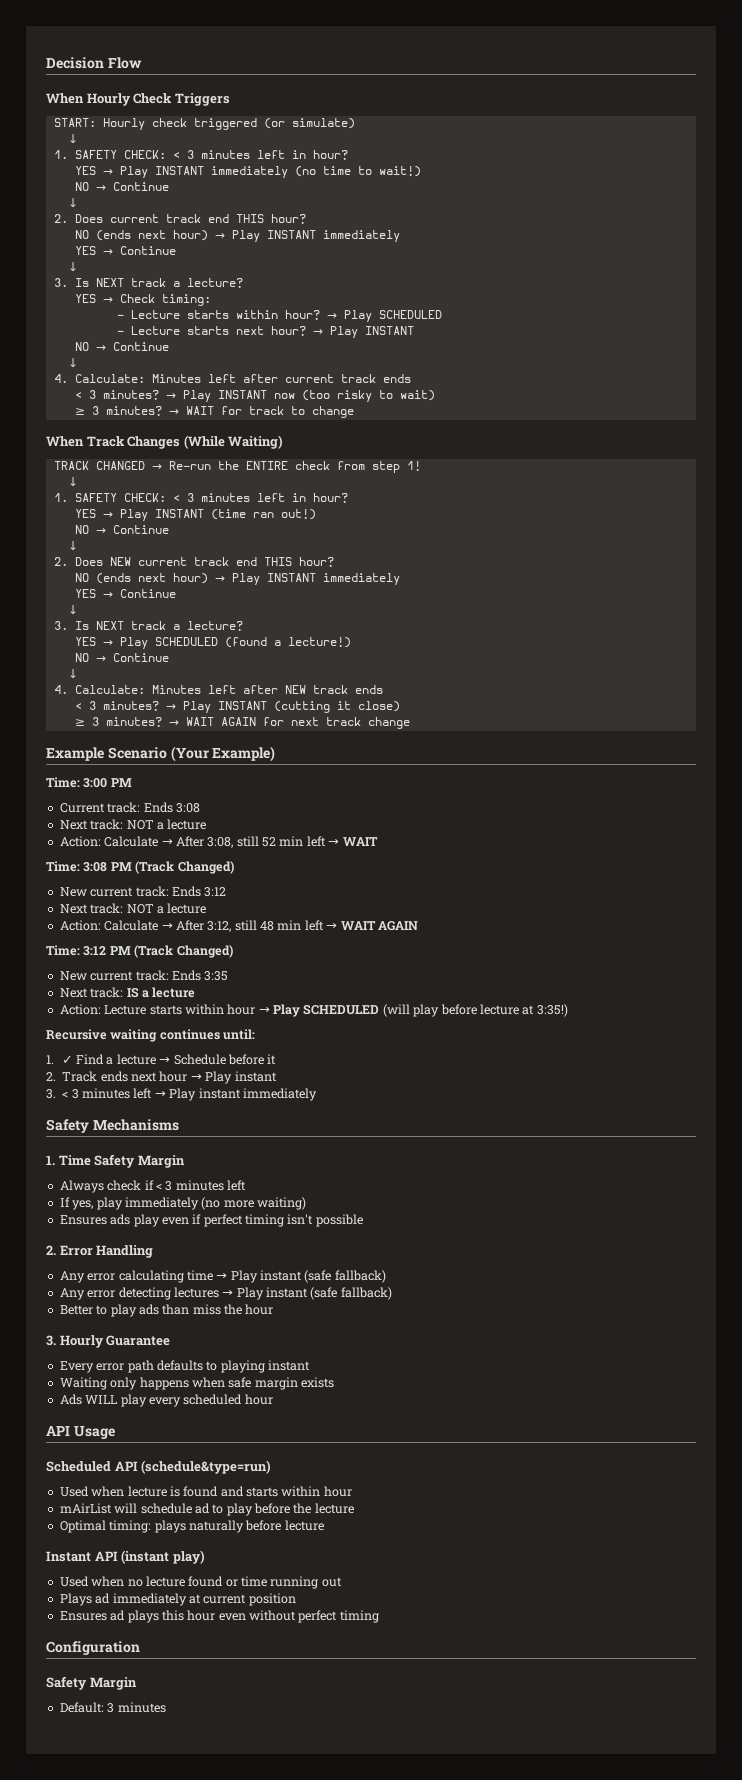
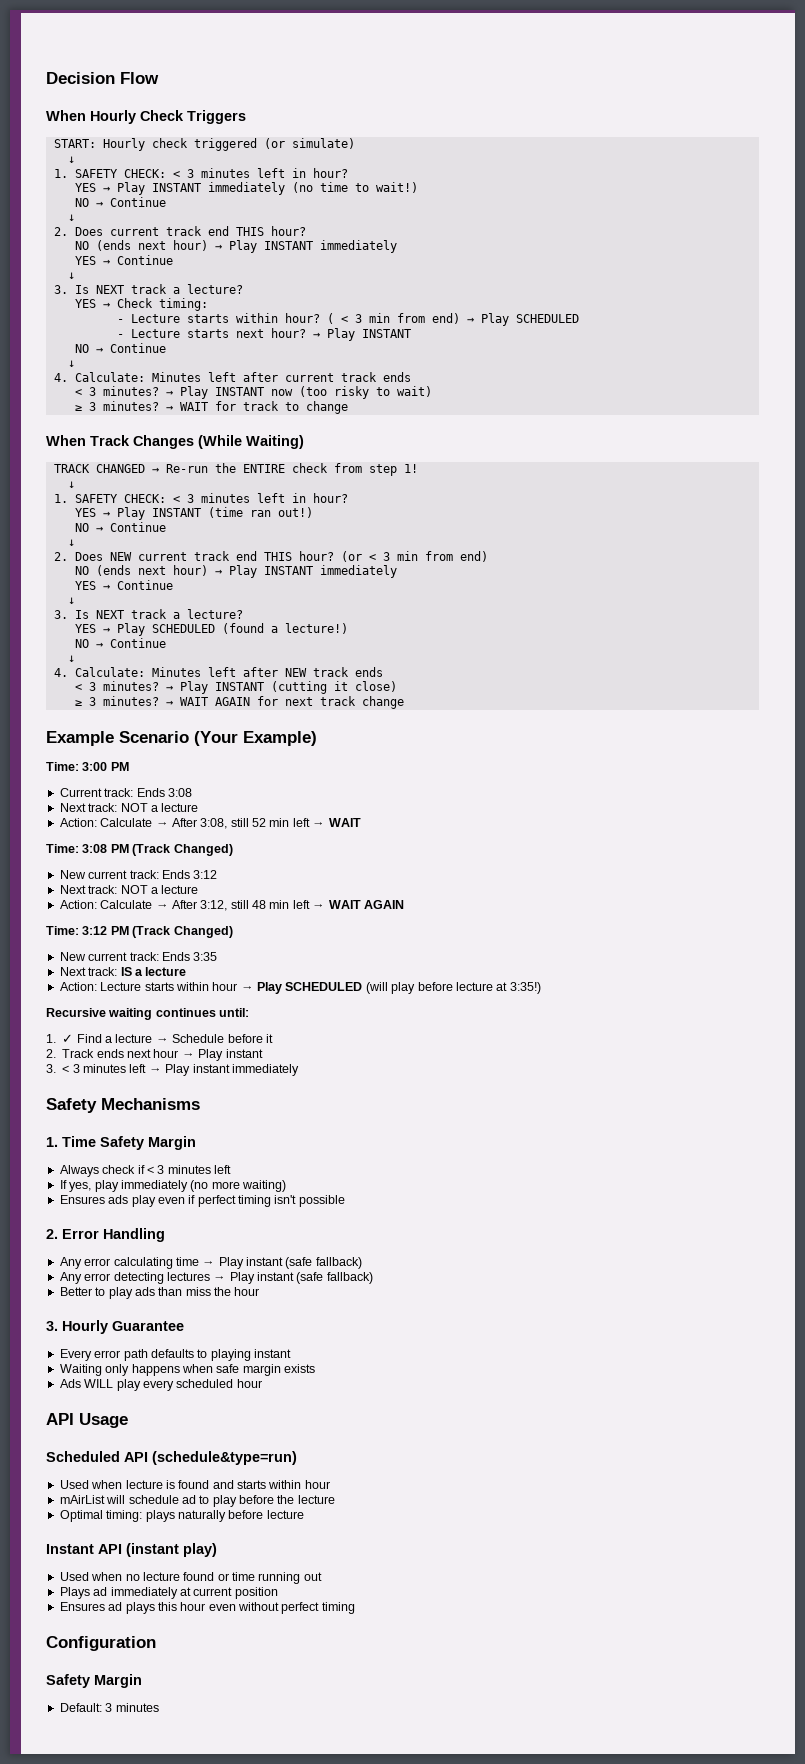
- - Lecture starts within hour? → Play SCHEDULED
+ - Lecture starts within hour? ( < 3 min from end) → Play SCHEDULED
+ (or < 3 min from end)

